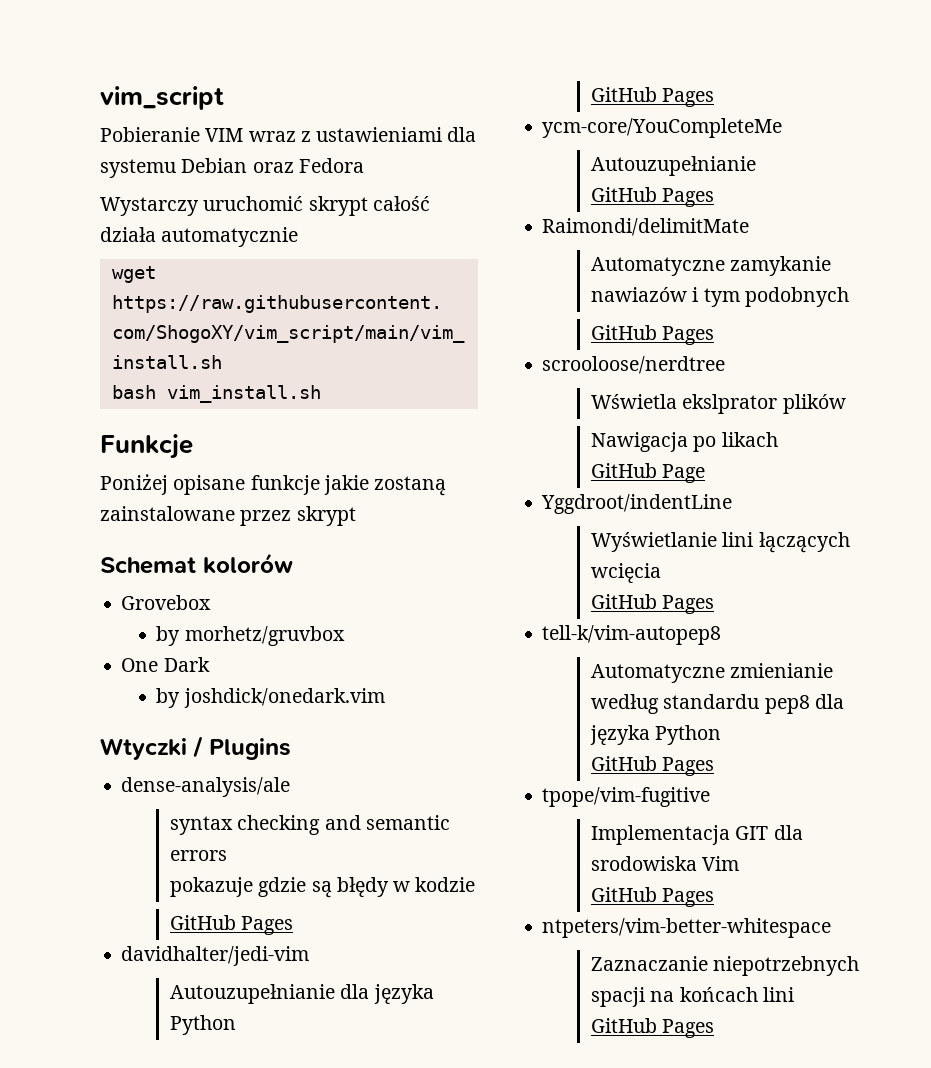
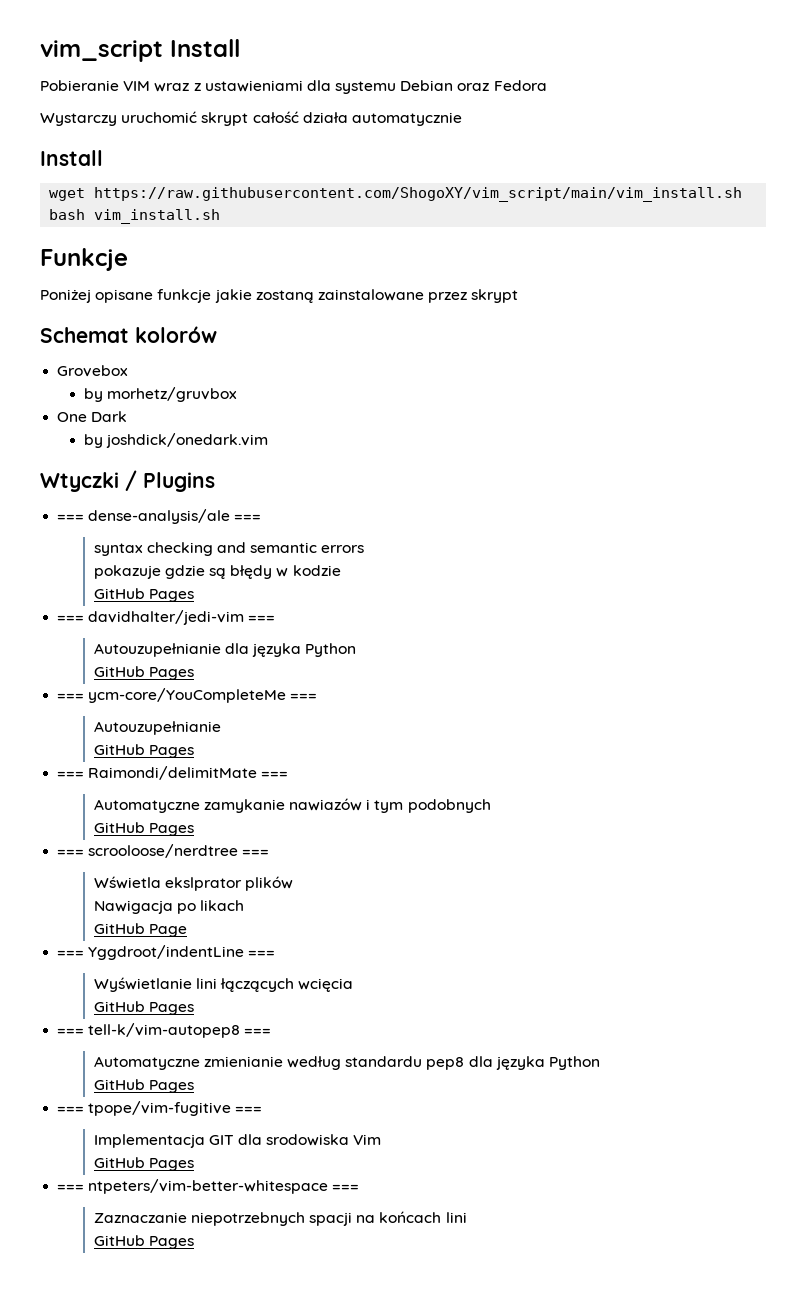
- vim_script
+ vim_script Install
  Wystarczy uruchomić skrypt całość działa automatycznie
+ Install
- dense-analysis/ale
+ === dense-analysis/ale ===
- davidhalter/jedi-vim
+ === davidhalter/jedi-vim ===
- ycm-core/YouCompleteMe
+ === ycm-core/YouCompleteMe ===
- Raimondi/delimitMate
+ === Raimondi/delimitMate ===
- scrooloose/nerdtree
+ === scrooloose/nerdtree ===
- Yggdroot/indentLine
+ === Yggdroot/indentLine ===
- tell-k/vim-autopep8
+ === tell-k/vim-autopep8 ===
- tpope/vim-fugitive
+ === tpope/vim-fugitive ===
- ntpeters/vim-better-whitespace
+ === ntpeters/vim-better-whitespace ===

